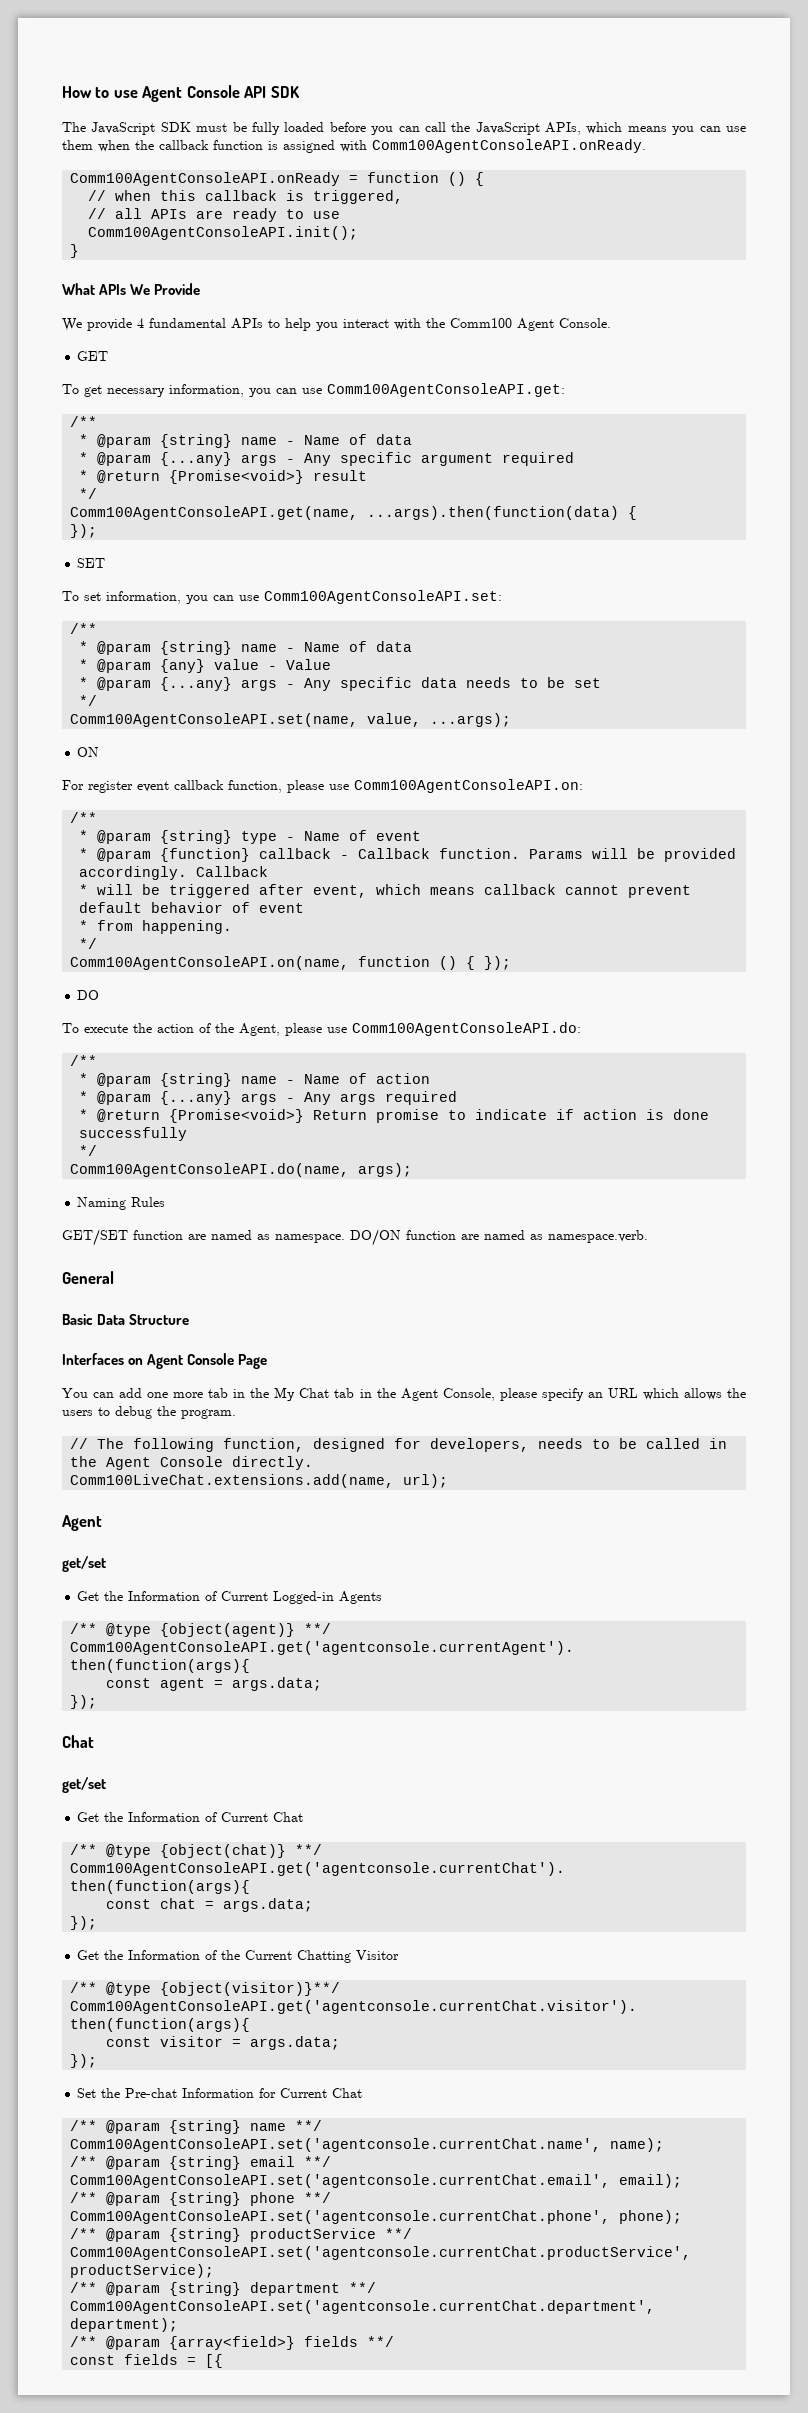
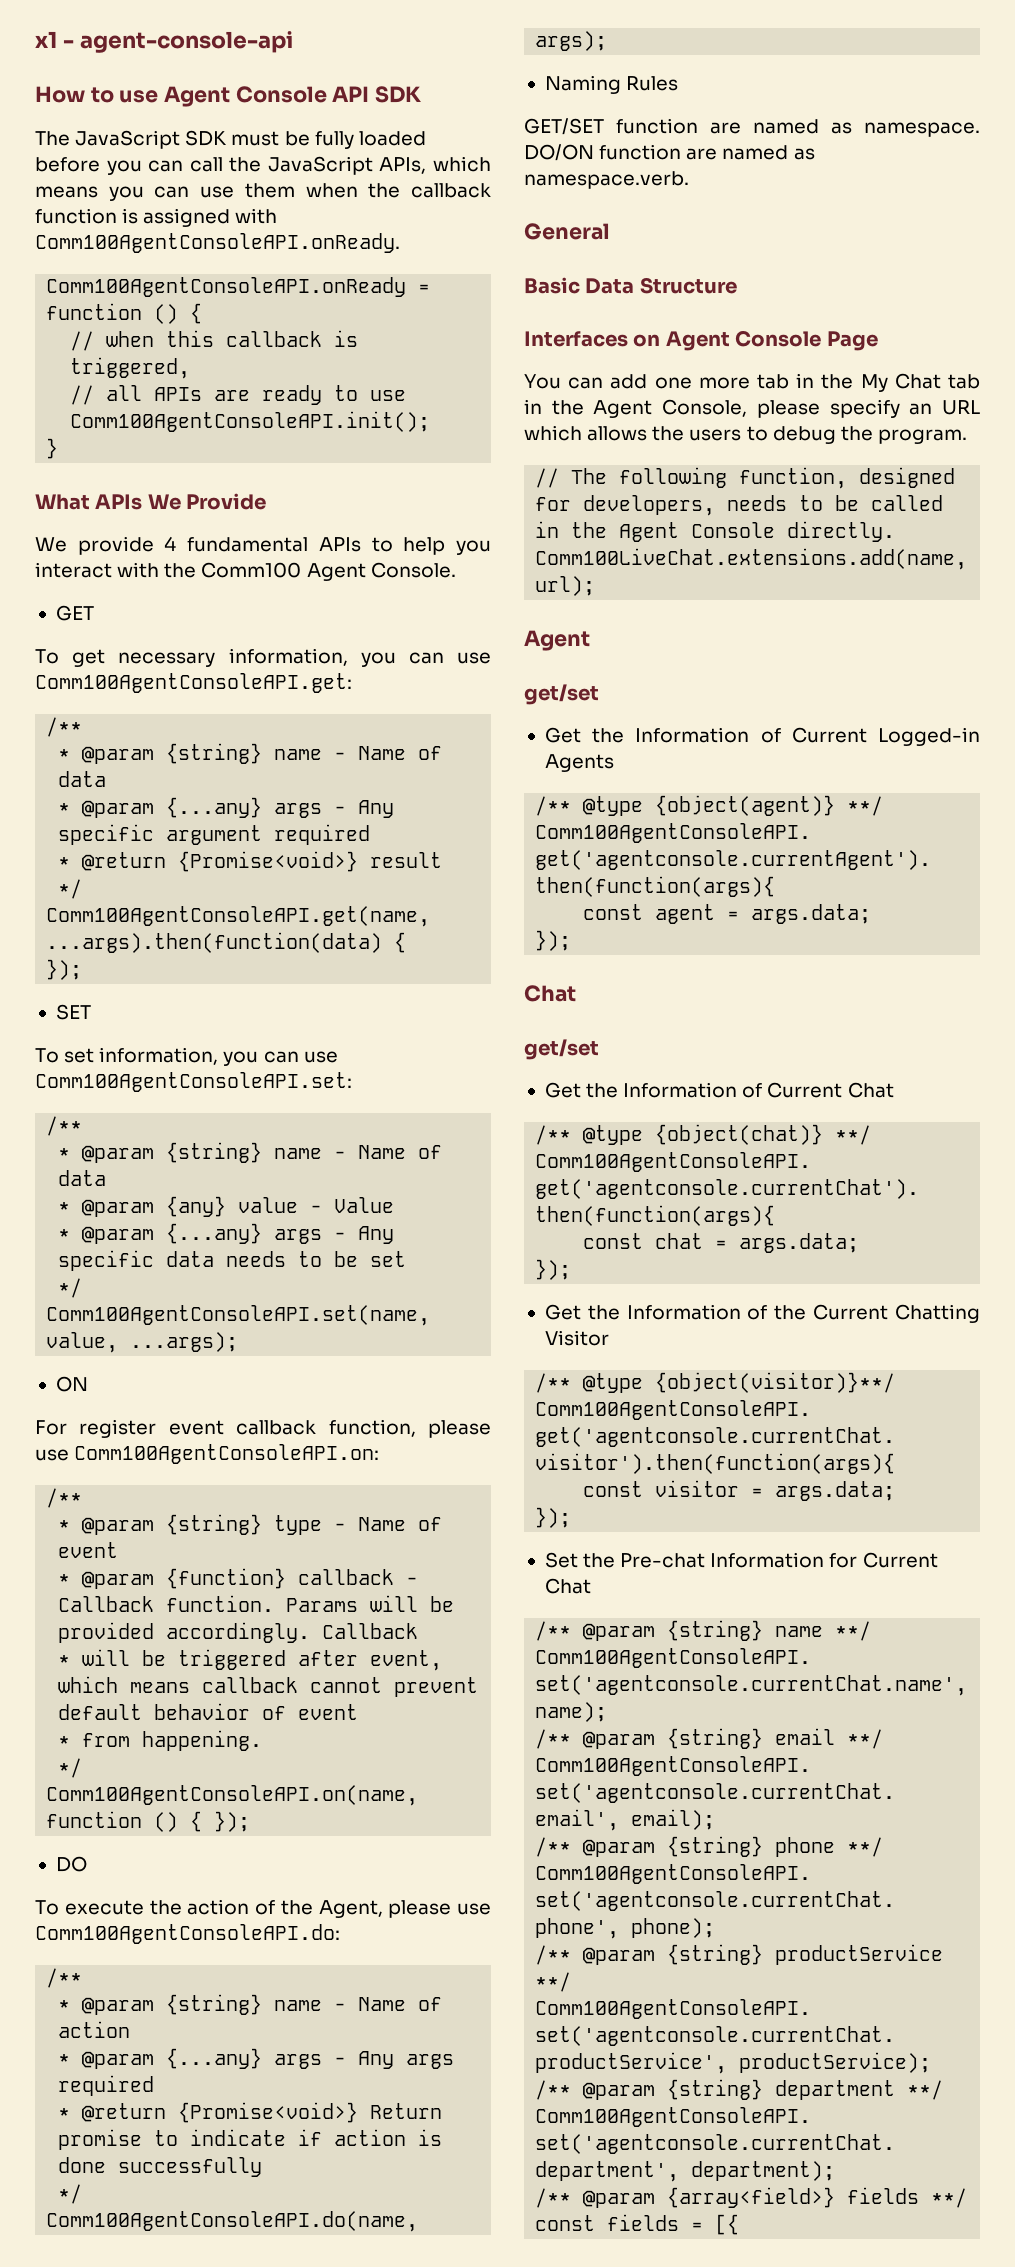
+ x1 - agent-console-api

